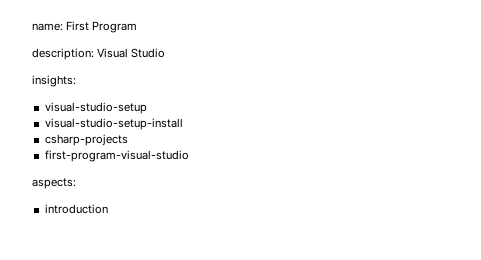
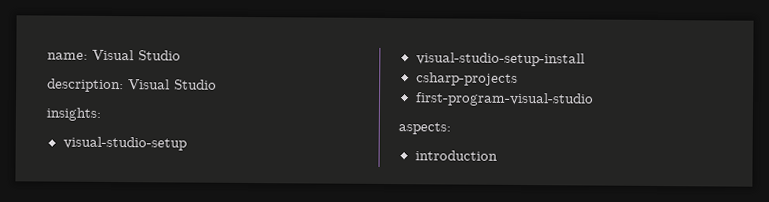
- name: First Program
+ name: Visual Studio

